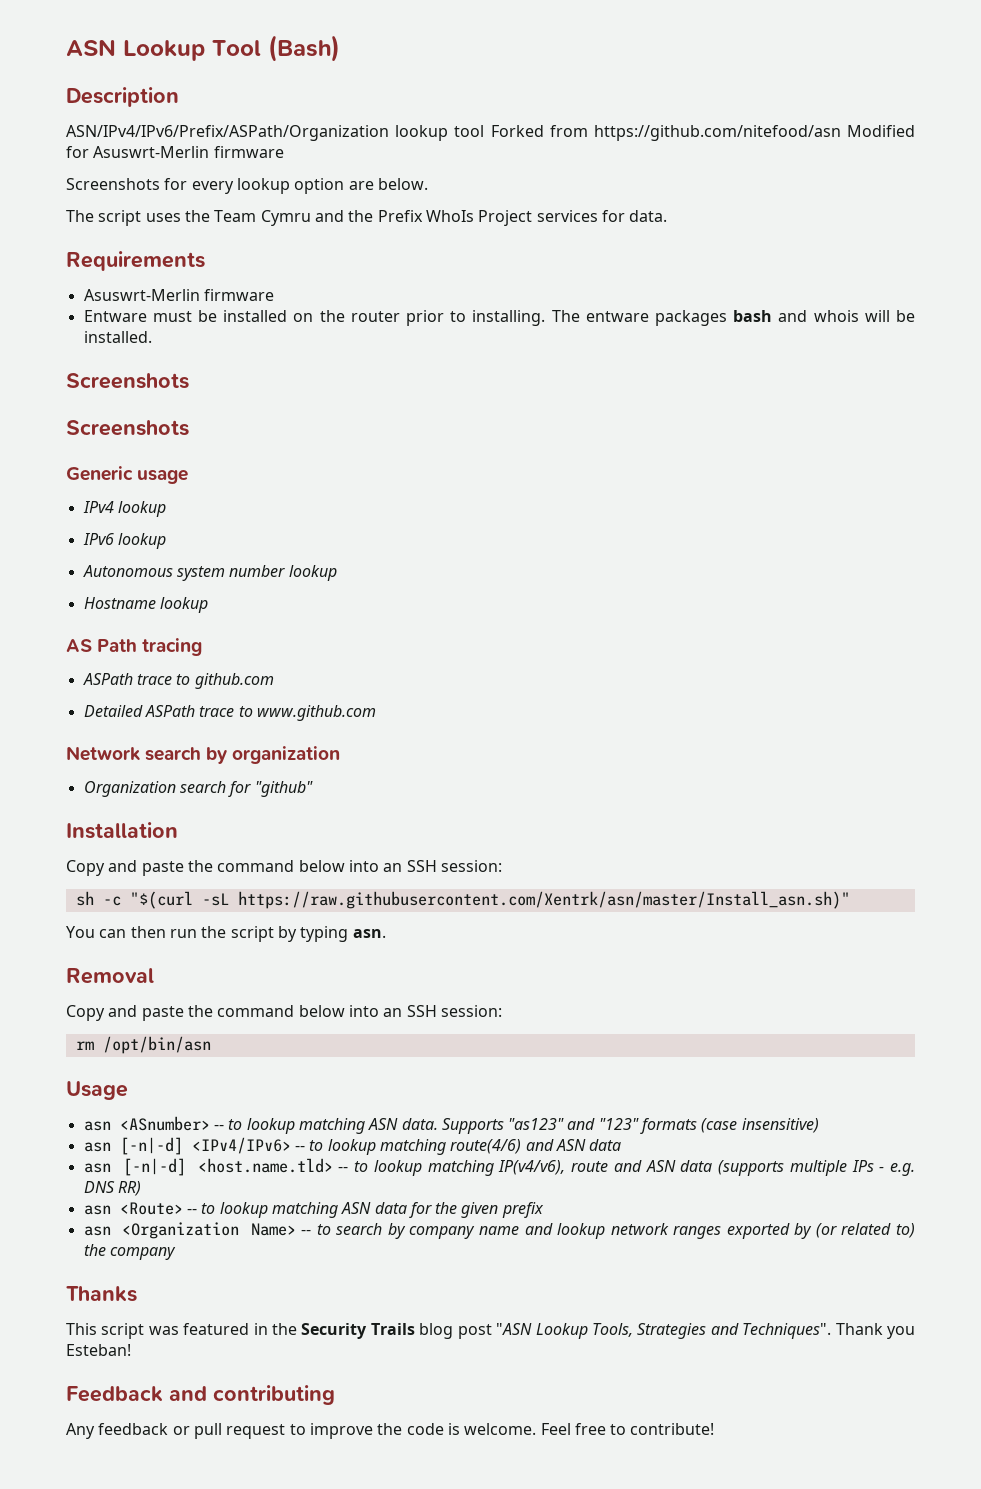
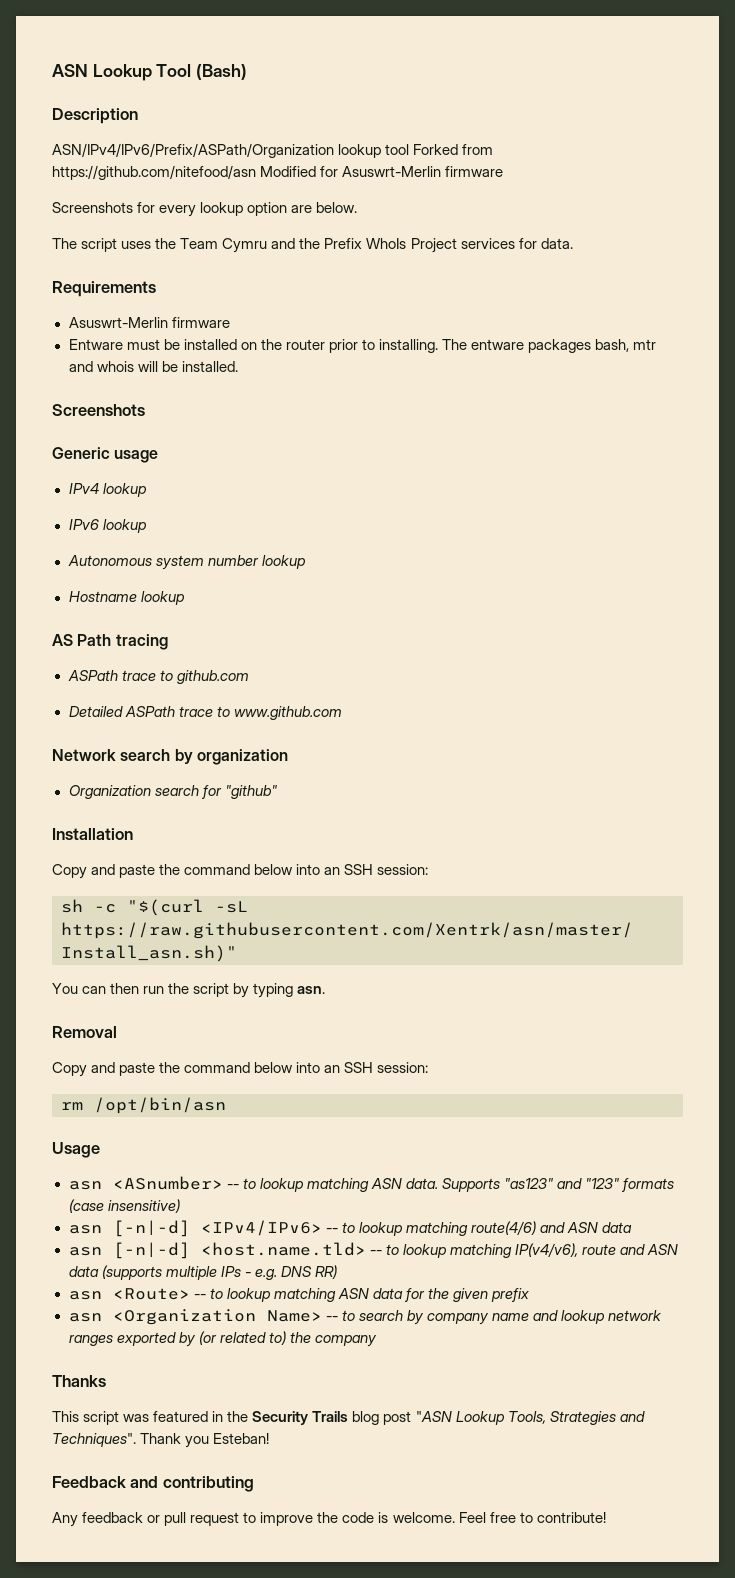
- The entware packages bash and whois will be installed.
- Screenshots
+ The entware packages bash, mtr and whois will be installed.

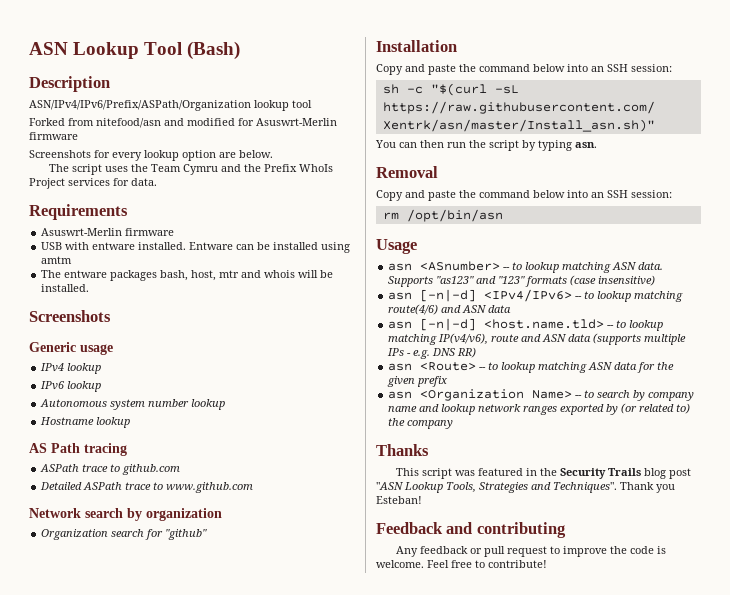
- ASN/IPv4/IPv6/Prefix/ASPath/Organization lookup tool Forked from https://github.com/nitefood/asn Modified for Asuswrt-Merlin firmware
+ ASN/IPv4/IPv6/Prefix/ASPath/Organization lookup tool
+ Forked from nitefood/asn and modified for Asuswrt-Merlin firmware
- Entware must be installed on the router prior to installing. The entware packages bash, mtr and whois will be installed.
+ USB with entware installed. Entware can be installed using amtm
+ The entware packages bash, host, mtr and whois will be installed.

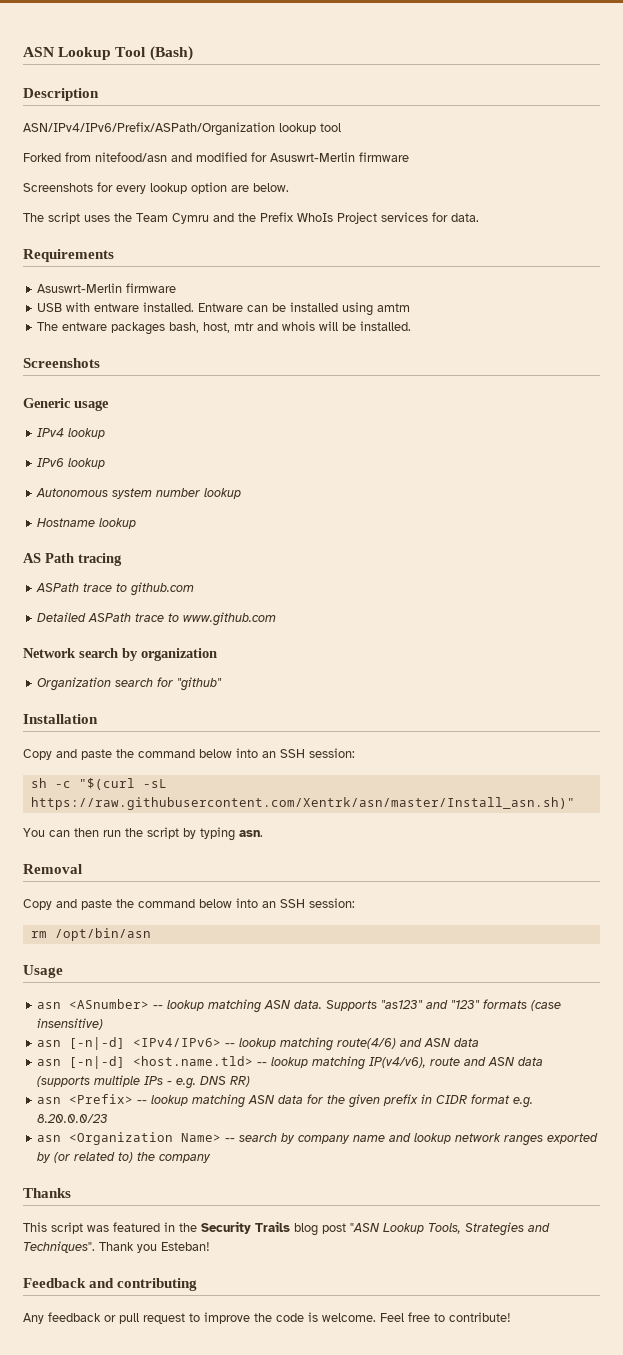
- asn <ASnumber> -- to lookup matching ASN data.
+ asn <ASnumber> -- lookup matching ASN data.
- asn [-n|-d] <IPv4/IPv6> -- to lookup matching route(4/6) and ASN data
+ asn [-n|-d] <IPv4/IPv6> -- lookup matching route(4/6) and ASN data
- asn [-n|-d] <host.name.tld> -- to lookup matching IP(v4/v6), route and ASN data (supports multiple IPs - e.g. DNS RR)
+ asn [-n|-d] <host.name.tld> -- lookup matching IP(v4/v6), route and ASN data (supports multiple IPs - e.g. DNS RR)
- asn <Route> -- to lookup matching ASN data for the given prefix
+ asn <Prefix> -- lookup matching ASN data for the given prefix in CIDR format e.g. 8.20.0.0/23
- asn <Organization Name> -- to search by company name and lookup network ranges exported by (or related to) the company
+ asn <Organization Name> -- search by company name and lookup network ranges exported by (or related to) the company

